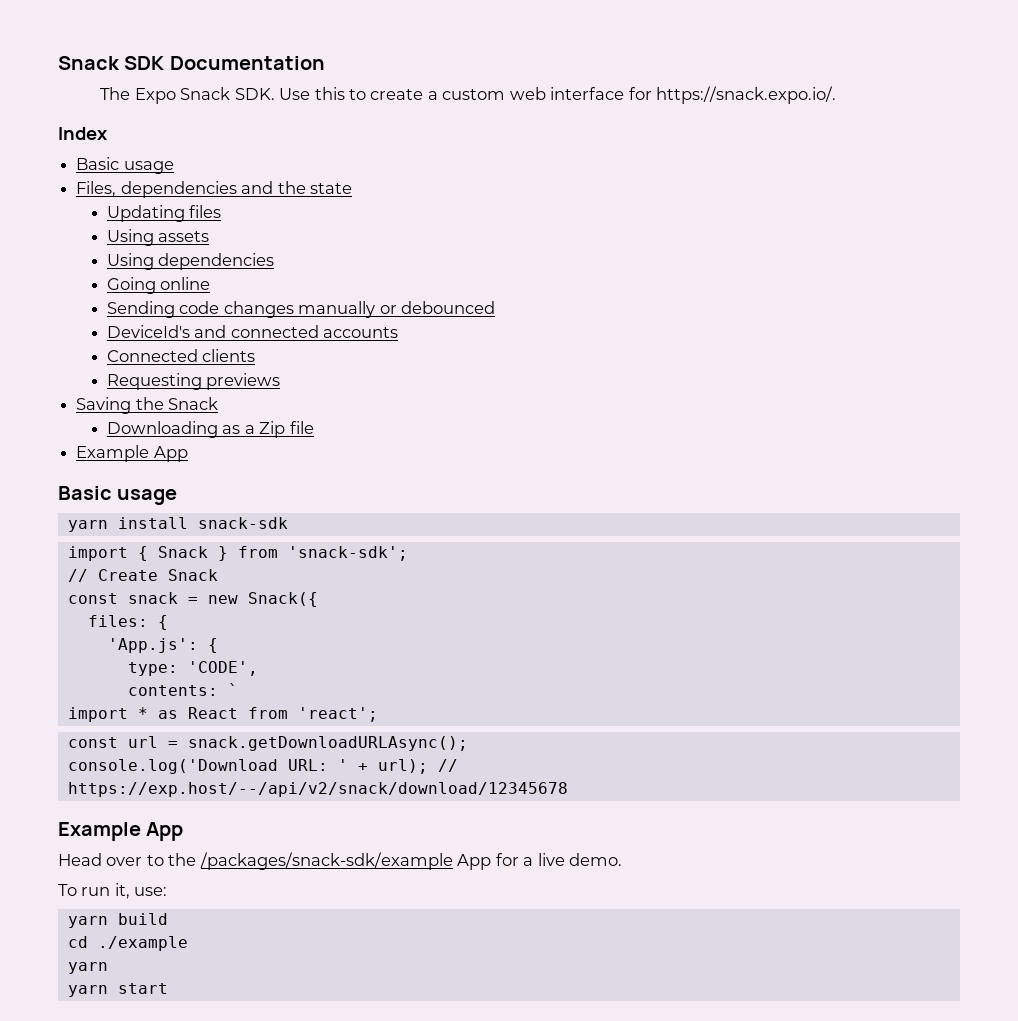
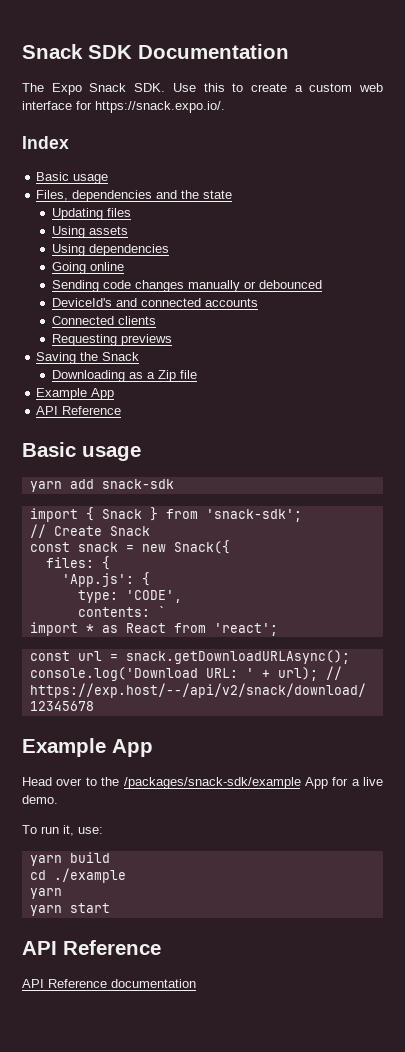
  Downloading as a Zip file
  Example App
+ API Reference
- yarn install snack-sdk
+ yarn add snack-sdk
  yarn start
+ API Reference
+ API Reference documentation

